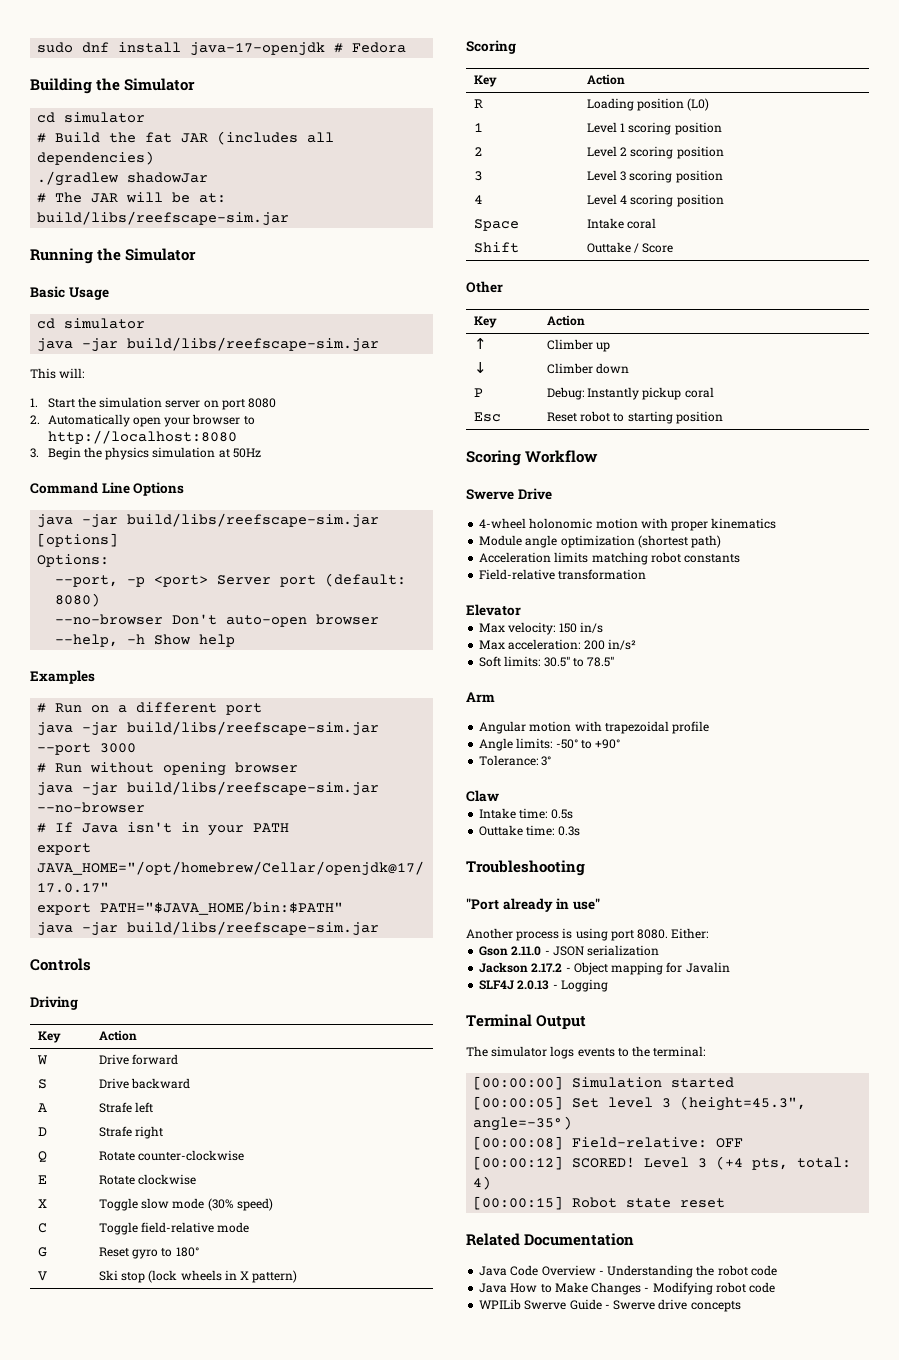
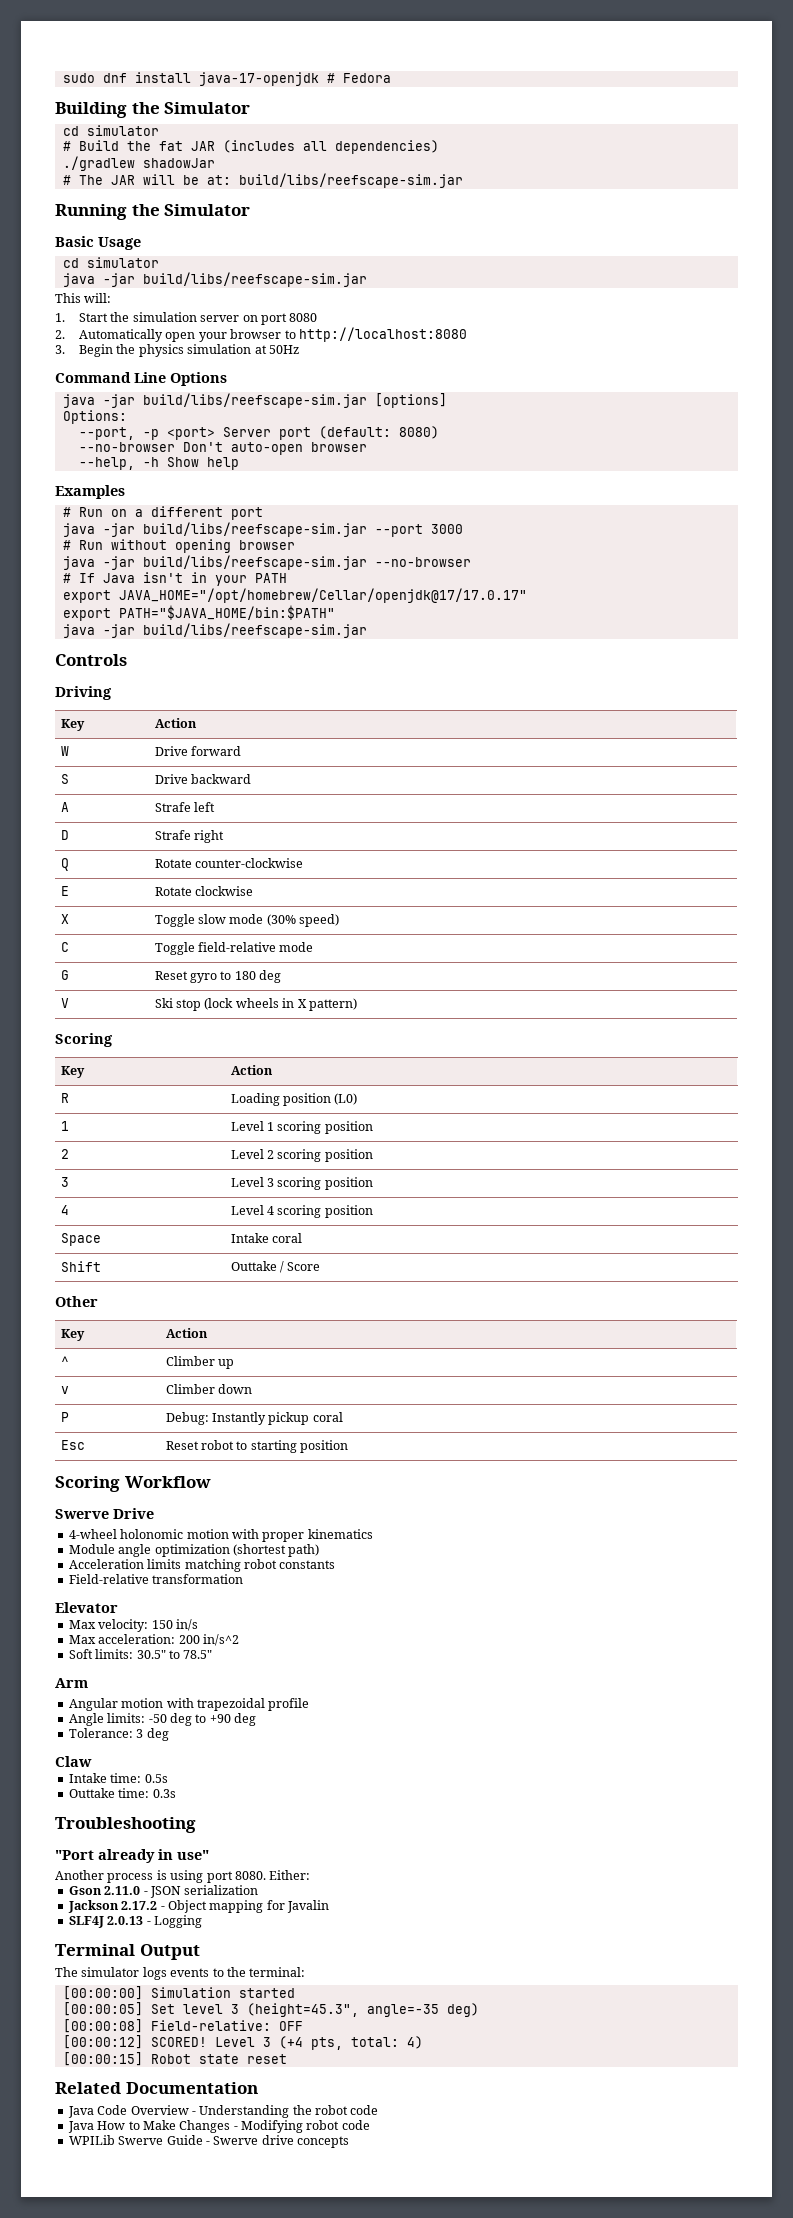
- G | Reset gyro to 180°
+ G | Reset gyro to 180 deg
- ↑ | Climber up
+ ^ | Climber up
- ↓ | Climber down
+ v | Climber down
- Max acceleration: 200 in/s²
+ Max acceleration: 200 in/s^2
- Angle limits: -50° to +90°
+ Angle limits: -50 deg to +90 deg
- Tolerance: 3°
+ Tolerance: 3 deg
- [00:00:05] Set level 3 (height=45.3", angle=-35°)
+ [00:00:05] Set level 3 (height=45.3", angle=-35 deg)

